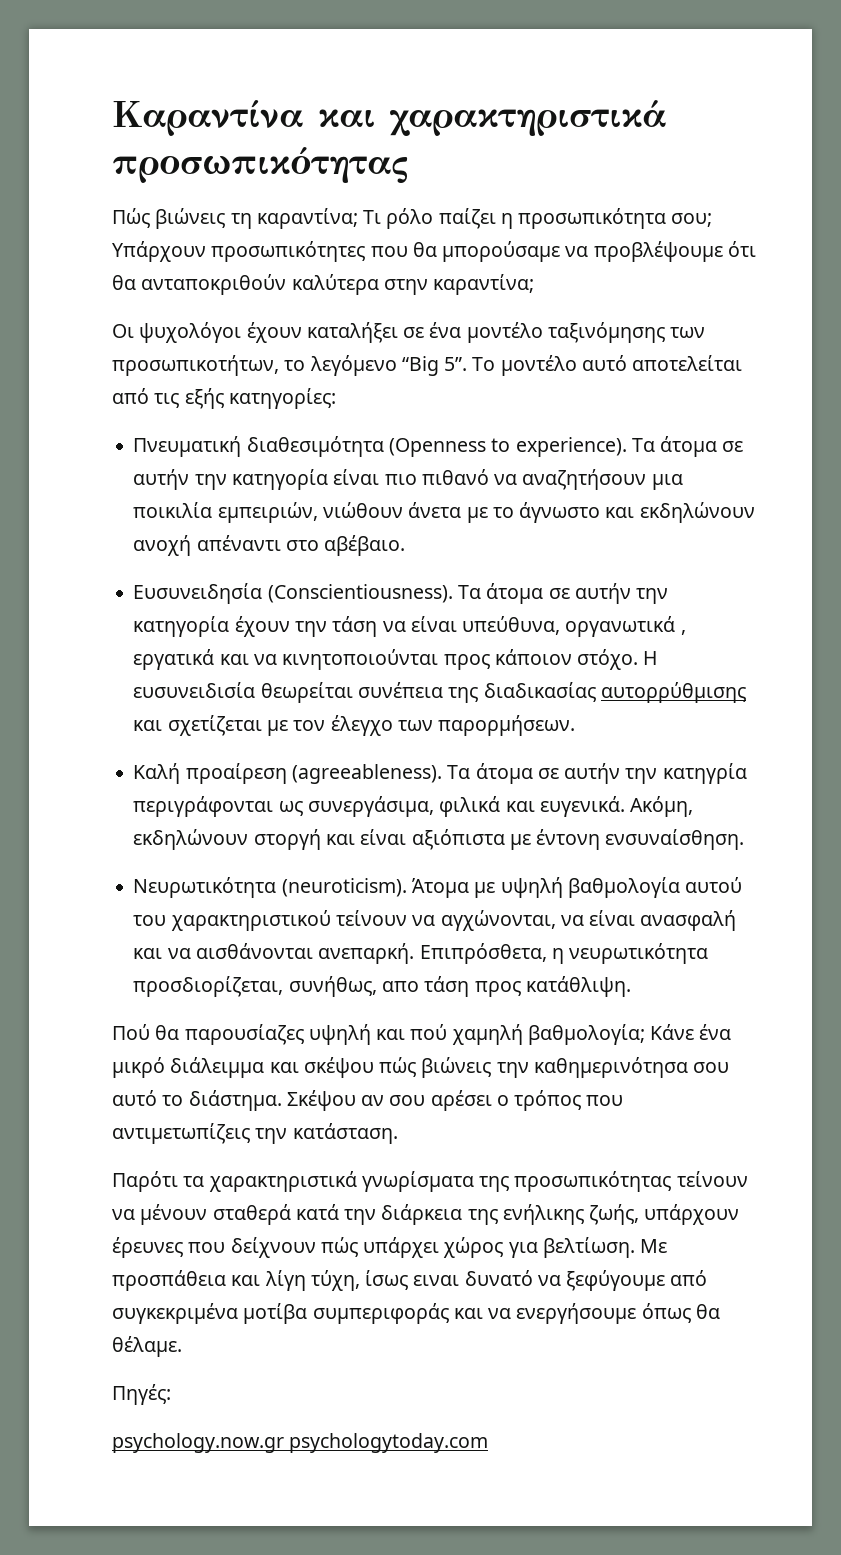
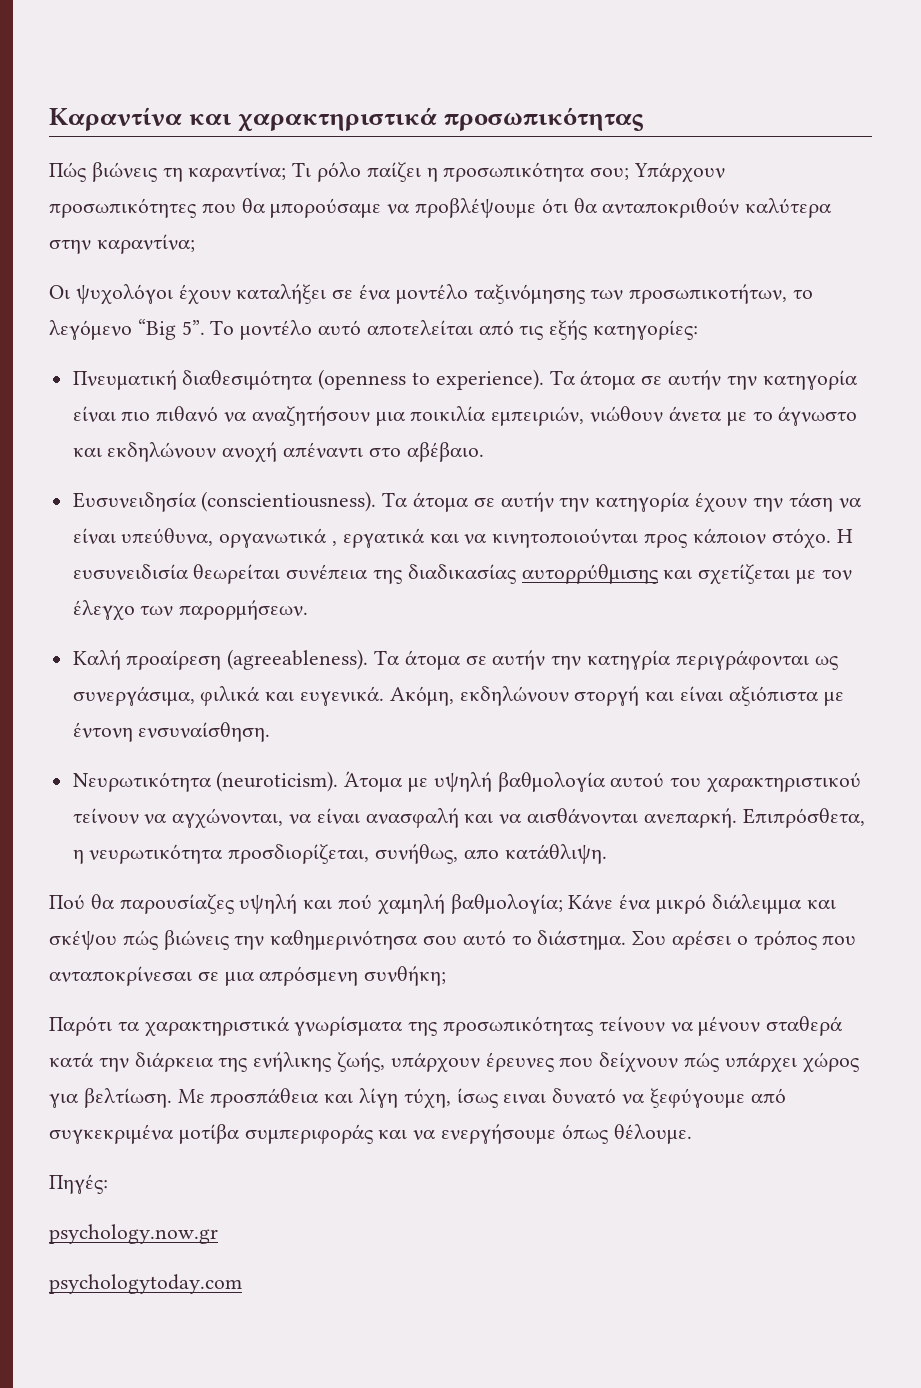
- Πνευματική διαθεσιμότητα (Openness to experience).
+ Πνευματική διαθεσιμότητα (openness to experience).
- Ευσυνειδησία (Conscientiousness).
+ Ευσυνειδησία (conscientiousness).
- Επιπρόσθετα, η νευρωτικότητα προσδιορίζεται, συνήθως, απο τάση προς κατάθλιψη.
+ Επιπρόσθετα, η νευρωτικότητα προσδιορίζεται, συνήθως, απο κατάθλιψη.
- Σκέψου αν σου αρέσει ο τρόπος που αντιμετωπίζεις την κατάσταση.
+ Σου αρέσει ο τρόπος που ανταποκρίνεσαι σε μια απρόσμενη συνθήκη;
- Με προσπάθεια και λίγη τύχη, ίσως ειναι δυνατό να ξεφύγουμε από συγκεκριμένα μοτίβα συμπεριφοράς και να ενεργήσουμε όπως θα θέλαμε.
+ Με προσπάθεια και λίγη τύχη, ίσως ειναι δυνατό να ξεφύγουμε από συγκεκριμένα μοτίβα συμπεριφοράς και να ενεργήσουμε όπως θέλουμε.
- psychology.now.gr psychologytoday.com
+ psychology.now.gr
+ psychologytoday.com

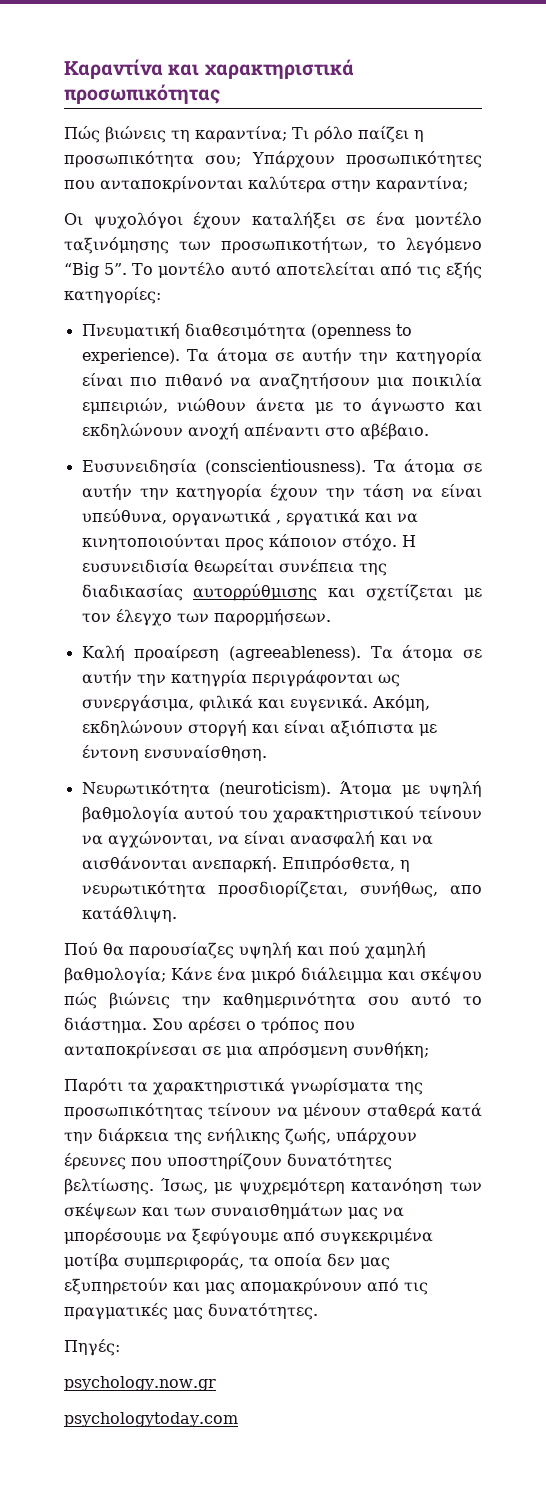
- Πώς βιώνεις τη καραντίνα; Τι ρόλο παίζει η προσωπικότητα σου; Υπάρχουν προσωπικότητες που θα μπορούσαμε να προβλέψουμε ότι θα ανταποκριθούν καλύτερα στην καραντίνα;
+ Πώς βιώνεις τη καραντίνα; Τι ρόλο παίζει η προσωπικότητα σου; Υπάρχουν προσωπικότητες που ανταποκρίνονται καλύτερα στην καραντίνα;
- Πού θα παρουσίαζες υψηλή και πού χαμηλή βαθμολογία; Κάνε ένα μικρό διάλειμμα και σκέψου πώς βιώνεις την καθημερινότησα σου αυτό το διάστημα.
+ Πού θα παρουσίαζες υψηλή και πού χαμηλή βαθμολογία; Κάνε ένα μικρό διάλειμμα και σκέψου πώς βιώνεις την καθημερινότητα σου αυτό το διάστημα.
- Παρότι τα χαρακτηριστικά γνωρίσματα της προσωπικότητας τείνουν να μένουν σταθερά κατά την διάρκεια της ενήλικης ζωής, υπάρχουν έρευνες που δείχνουν πώς υπάρχει χώρος για βελτίωση. Με προσπάθεια και λίγη τύχη, ίσως ειναι δυνατό να ξεφύγουμε από συγκεκριμένα μοτίβα συμπεριφοράς και να ενεργήσουμε όπως θέλουμε.
+ Παρότι τα χαρακτηριστικά γνωρίσματα της προσωπικότητας τείνουν να μένουν σταθερά κατά την διάρκεια της ενήλικης ζωής, υπάρχουν έρευνες που υποστηρίζουν δυνατότητες βελτίωσης. Ίσως, με ψυχρεμότερη κατανόηση των σκέψεων και των συναισθημάτων μας να μπορέσουμε να ξεφύγουμε από συγκεκριμένα μοτίβα συμπεριφοράς, τα οποία δεν μας εξυπηρετούν και μας απομακρύνουν από τις πραγματικές μας δυνατότητες.

